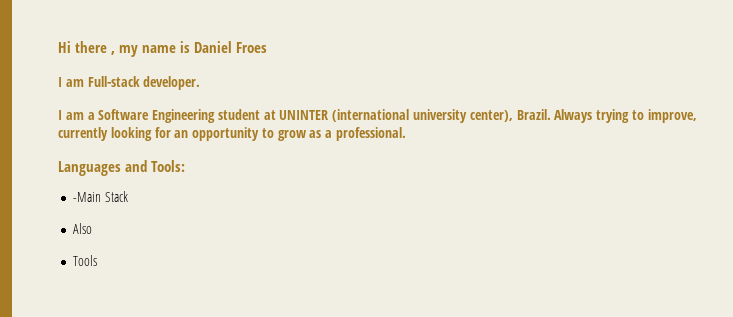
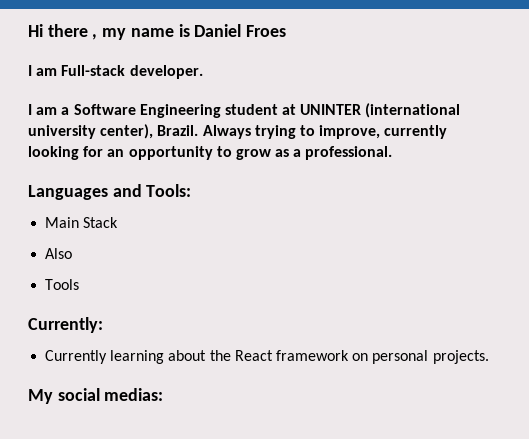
- -Main Stack
+ Main Stack
+ Currently:
+ Currently learning about the React framework on personal projects.
+ My social medias:

